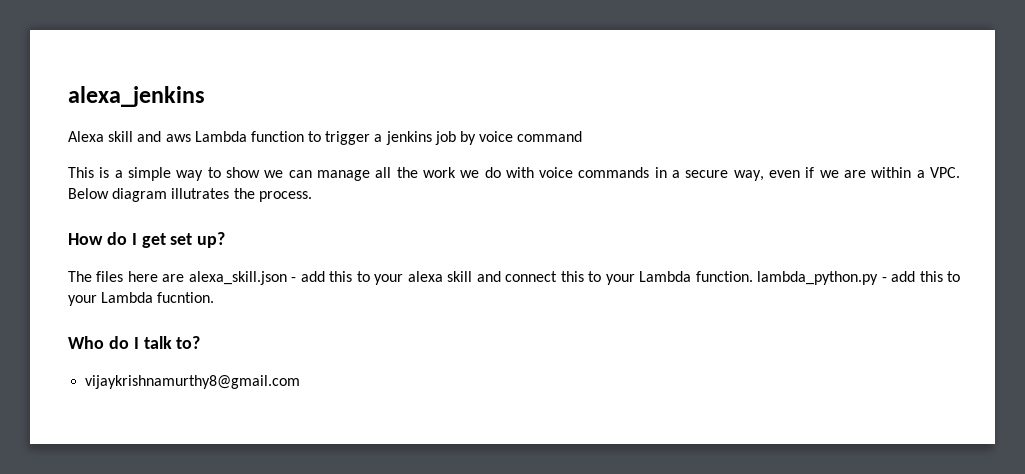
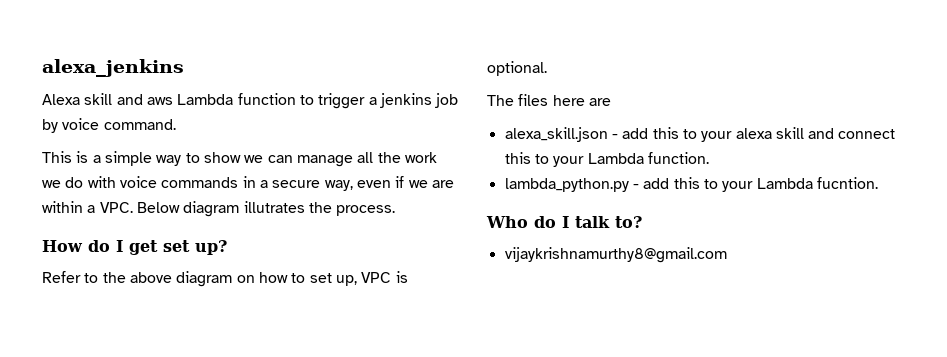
- Alexa skill and aws Lambda function to trigger a jenkins job by voice command
+ Alexa skill and aws Lambda function to trigger a jenkins job by voice command.
+ Refer to the above diagram on how to set up, VPC is optional.
- The files here are alexa_skill.json - add this to your alexa skill and connect this to your Lambda function. lambda_python.py - add this to your Lambda fucntion.
+ The files here are
+ alexa_skill.json - add this to your alexa skill and connect this to your Lambda function.
+ lambda_python.py - add this to your Lambda fucntion.

